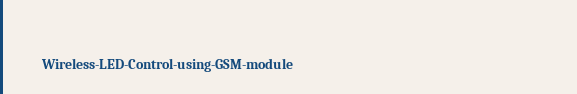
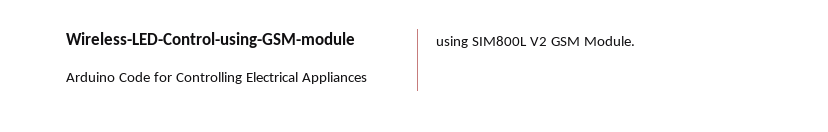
+ Arduino Code for Controlling Electrical Appliances using SIM800L V2 GSM Module.

